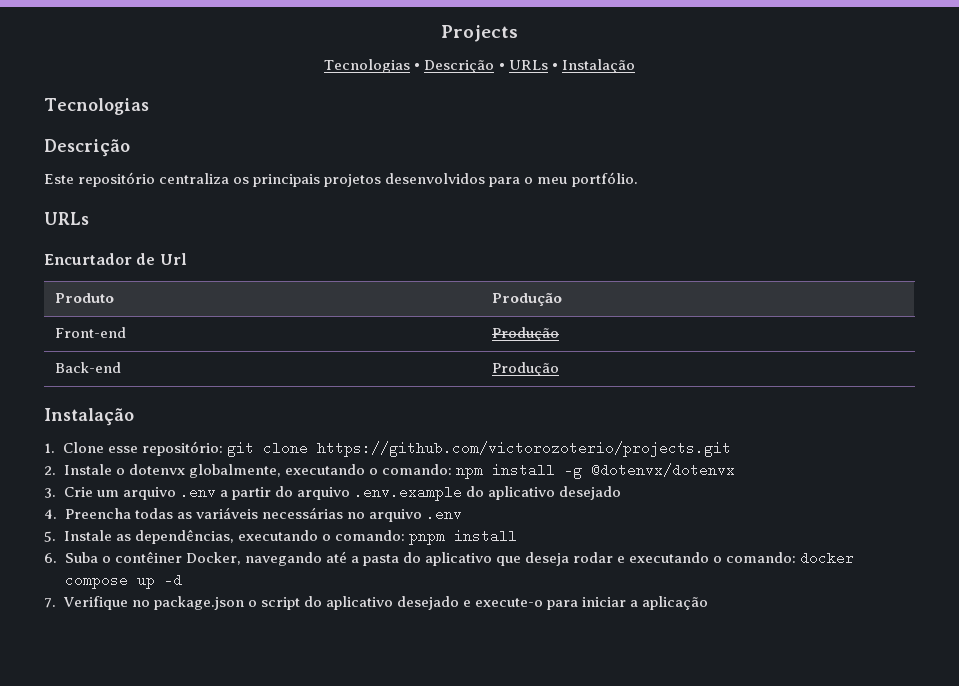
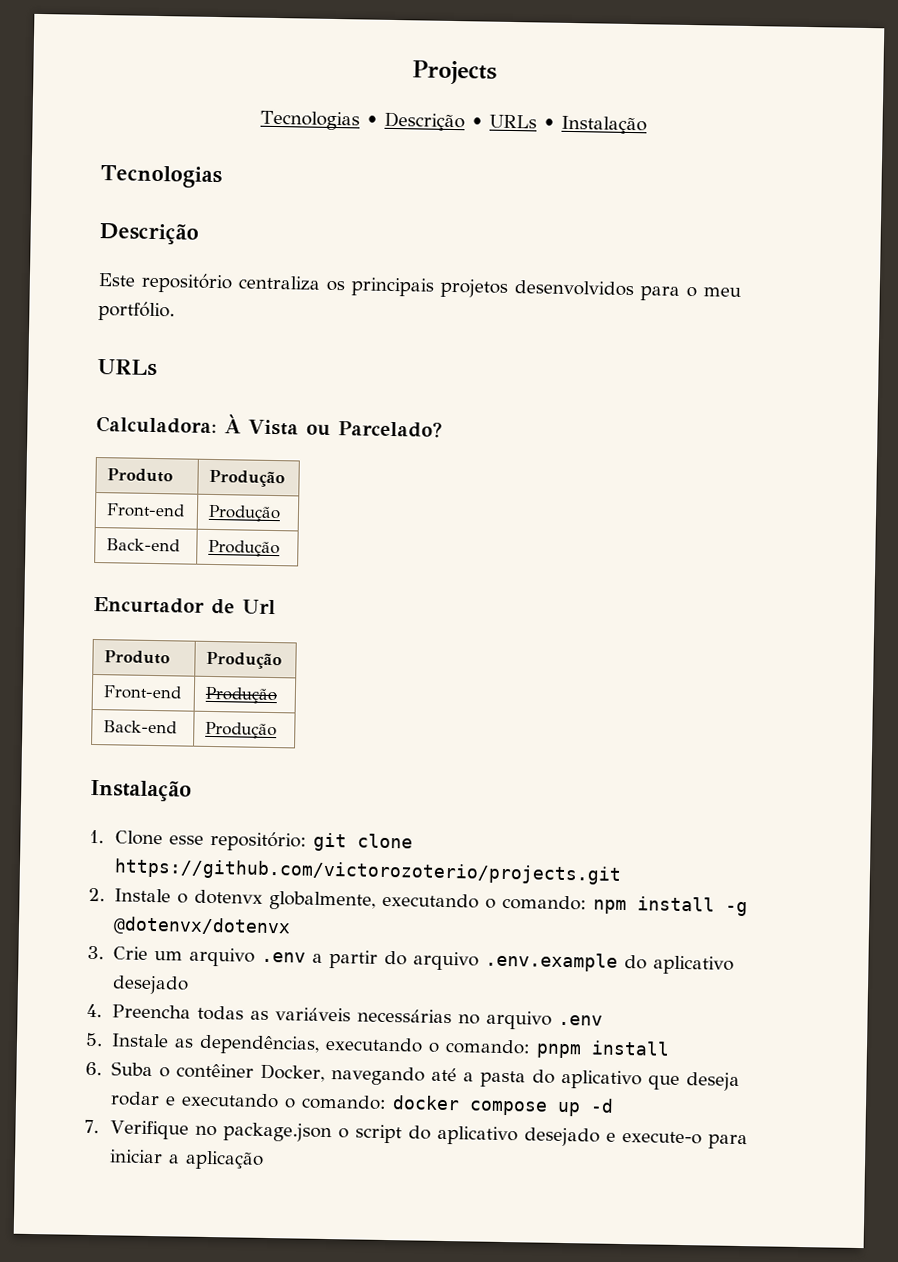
+ Calculadora: À Vista ou Parcelado?
+ Produto | Produção
+ Front-end | Produção
+ Back-end | Produção

